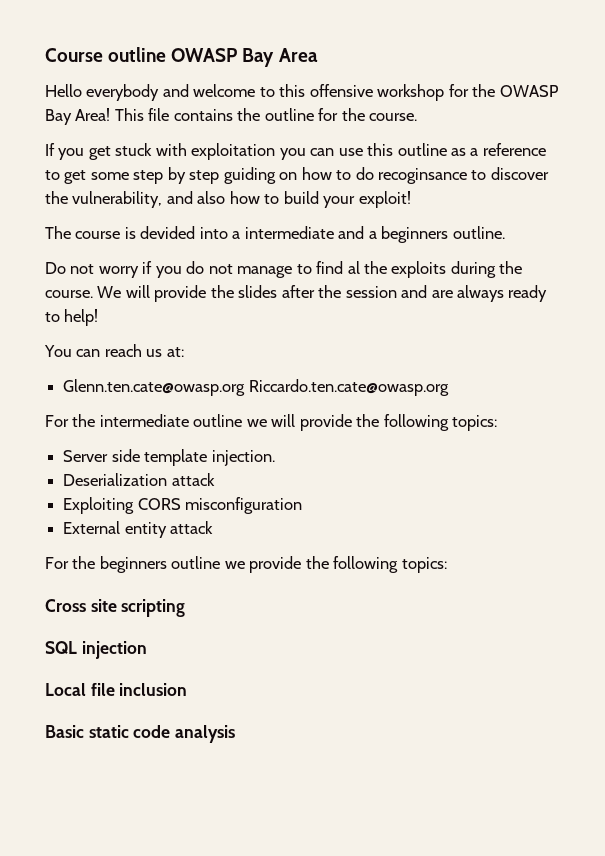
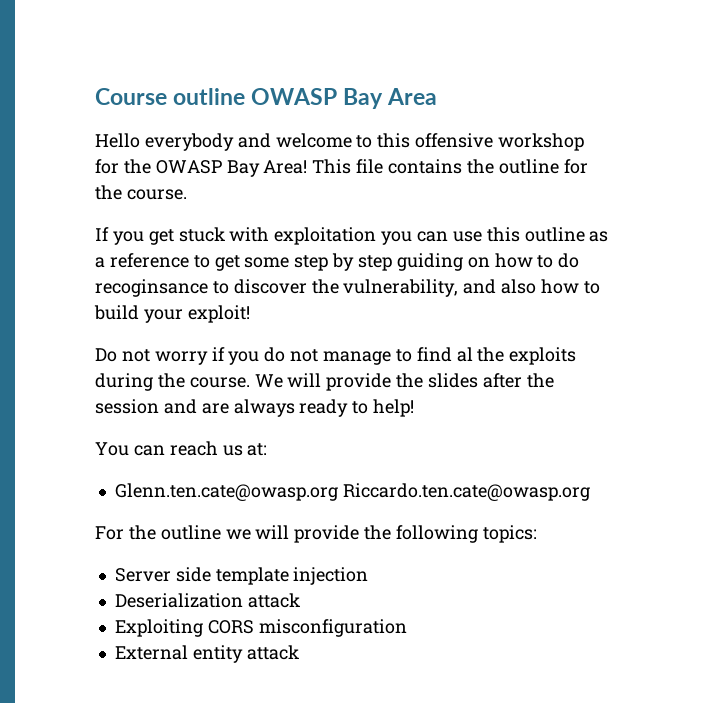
- The course is devided into a intermediate and a beginners outline.
- For the intermediate outline we will provide the following topics:
+ For the outline we will provide the following topics:
- Server side template injection.
+ Server side template injection
- For the beginners outline we provide the following topics:
- Cross site scripting
- SQL injection
- Local file inclusion
- Basic static code analysis

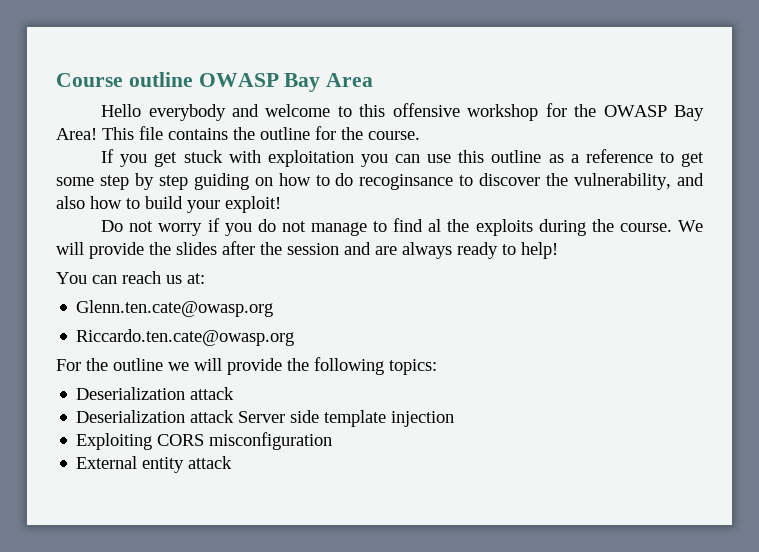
- Glenn.ten.cate@owasp.org Riccardo.ten.cate@owasp.org
+ Glenn.ten.cate@owasp.org
+ Riccardo.ten.cate@owasp.org
  For the outline we will provide the following topics:
- Server side template injection
+ Deserialization attack
+ Deserialization attack Server side template injection
- Deserialization attack

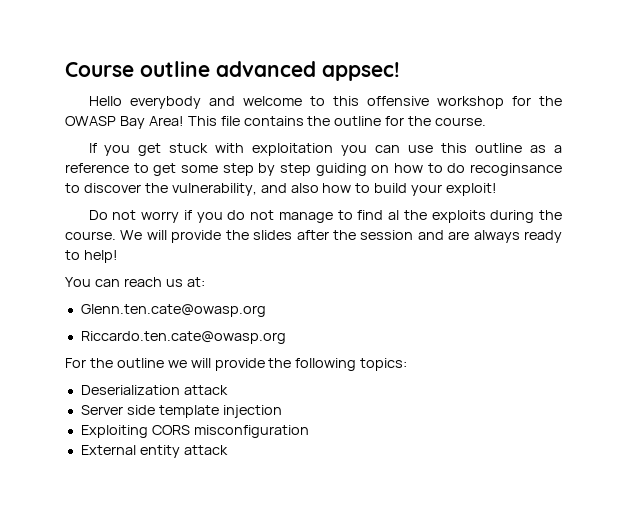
- Course outline OWASP Bay Area
+ Course outline advanced appsec!
- Deserialization attack Server side template injection
+ Server side template injection

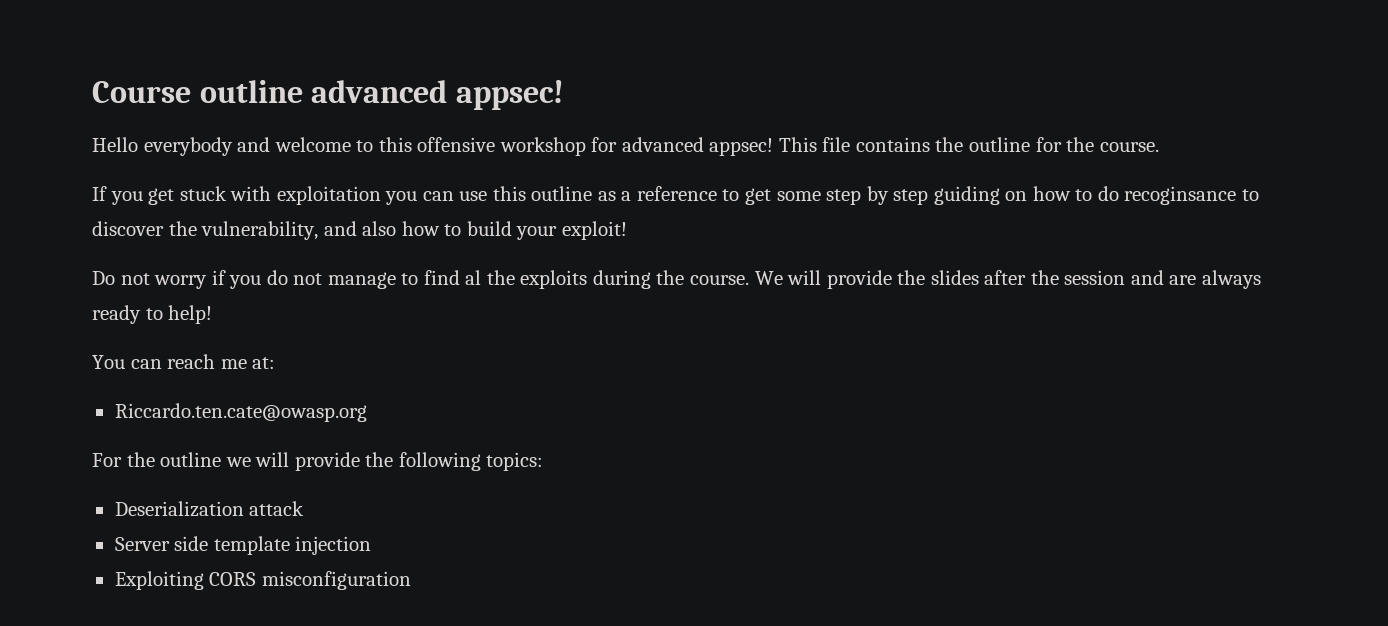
- Hello everybody and welcome to this offensive workshop for the OWASP Bay Area!
+ Hello everybody and welcome to this offensive workshop for advanced appsec!
- You can reach us at:
+ You can reach me at:
- Glenn.ten.cate@owasp.org
- External entity attack

